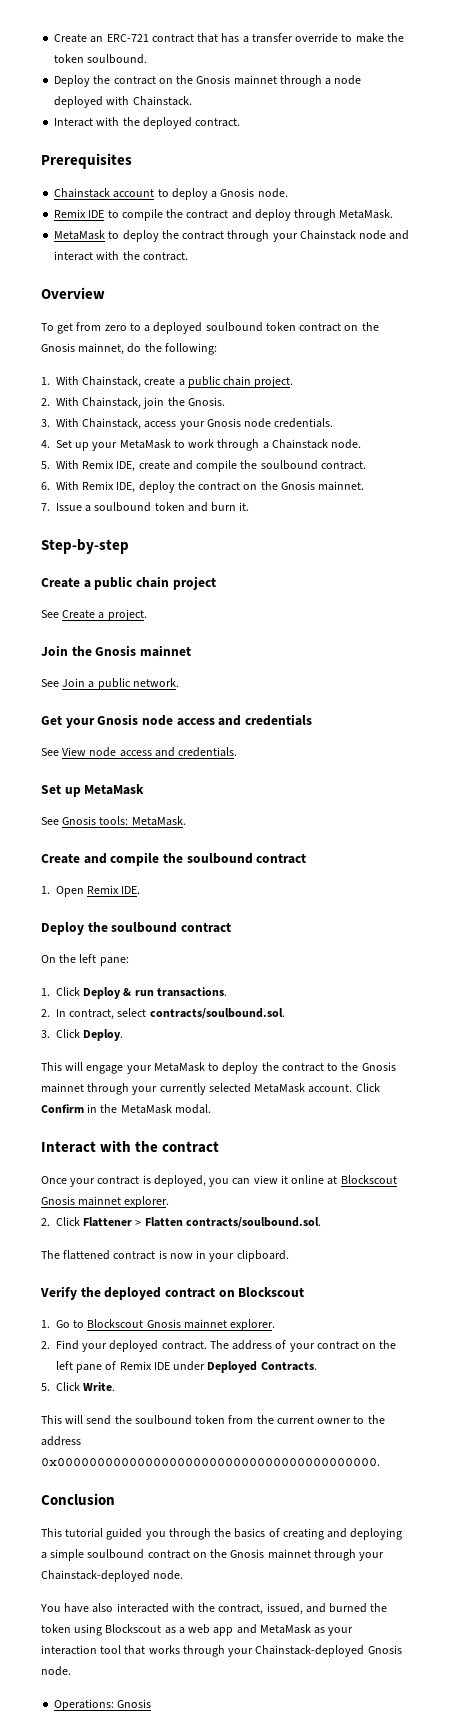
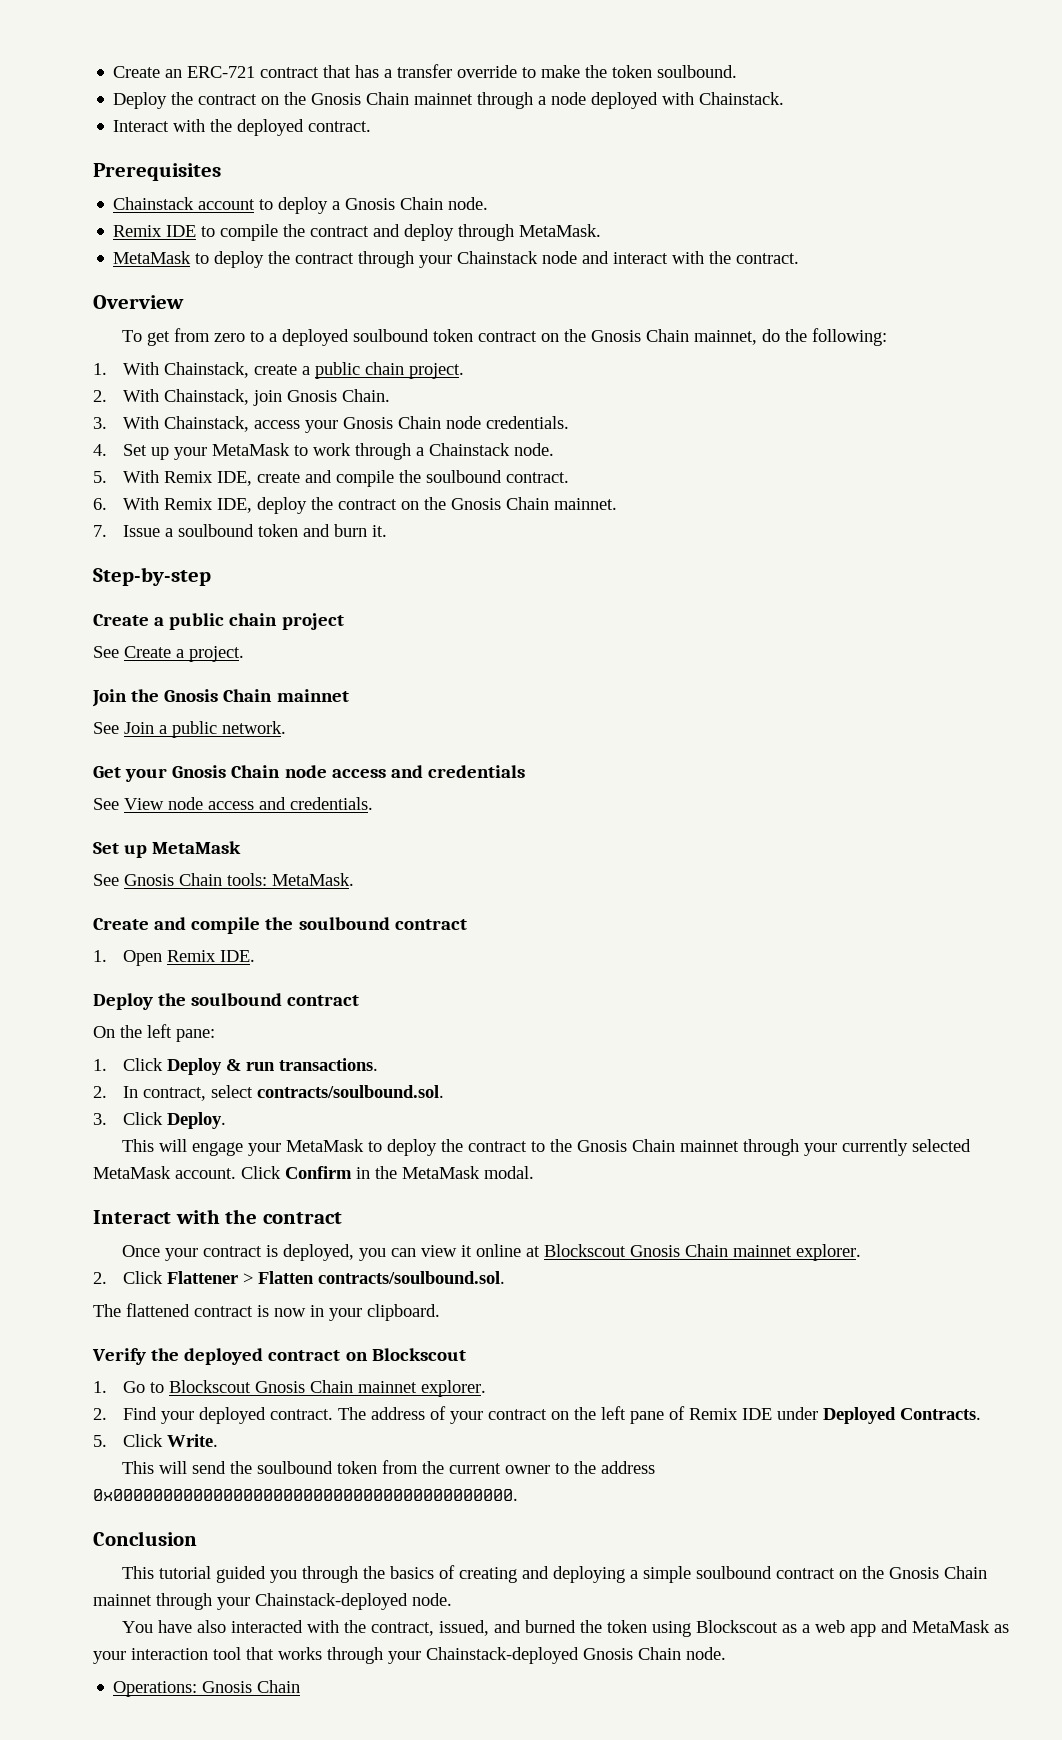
- Deploy the contract on the Gnosis mainnet through a node deployed with Chainstack.
+ Deploy the contract on the Gnosis Chain mainnet through a node deployed with Chainstack.
- Chainstack account to deploy a Gnosis node.
+ Chainstack account to deploy a Gnosis Chain node.
- To get from zero to a deployed soulbound token contract on the Gnosis mainnet, do the following:
+ To get from zero to a deployed soulbound token contract on the Gnosis Chain mainnet, do the following:
- 2. With Chainstack, join the Gnosis.
+ 2. With Chainstack, join Gnosis Chain.
- 3. With Chainstack, access your Gnosis node credentials.
+ 3. With Chainstack, access your Gnosis Chain node credentials.
- 6. With Remix IDE, deploy the contract on the Gnosis mainnet.
+ 6. With Remix IDE, deploy the contract on the Gnosis Chain mainnet.
- Join the Gnosis mainnet
+ Join the Gnosis Chain mainnet
- Get your Gnosis node access and credentials
+ Get your Gnosis Chain node access and credentials
- See Gnosis tools: MetaMask.
+ See Gnosis Chain tools: MetaMask.
- This will engage your MetaMask to deploy the contract to the Gnosis mainnet through your currently selected MetaMask account.
+ This will engage your MetaMask to deploy the contract to the Gnosis Chain mainnet through your currently selected MetaMask account.
- Once your contract is deployed, you can view it online at Blockscout Gnosis mainnet explorer.
+ Once your contract is deployed, you can view it online at Blockscout Gnosis Chain mainnet explorer.
- 1. Go to Blockscout Gnosis mainnet explorer.
+ 1. Go to Blockscout Gnosis Chain mainnet explorer.
- This tutorial guided you through the basics of creating and deploying a simple soulbound contract on the Gnosis mainnet through your Chainstack-deployed node.
+ This tutorial guided you through the basics of creating and deploying a simple soulbound contract on the Gnosis Chain mainnet through your Chainstack-deployed node.
- You have also interacted with the contract, issued, and burned the token using Blockscout as a web app and MetaMask as your interaction tool that works through your Chainstack-deployed Gnosis node.
+ You have also interacted with the contract, issued, and burned the token using Blockscout as a web app and MetaMask as your interaction tool that works through your Chainstack-deployed Gnosis Chain node.
- Operations: Gnosis
+ Operations: Gnosis Chain

